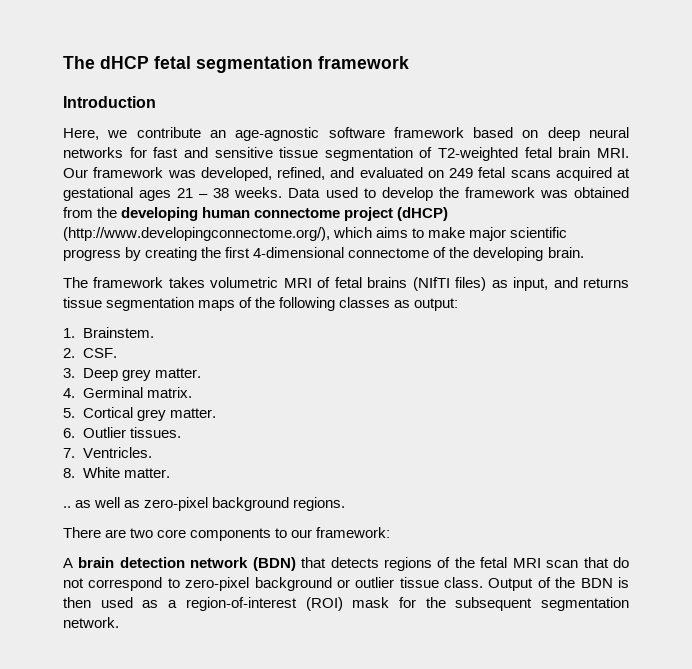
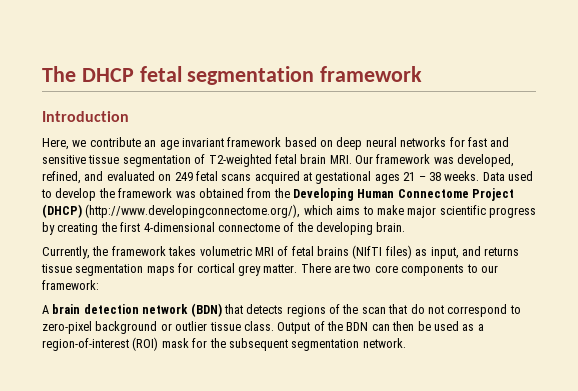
- The dHCP fetal segmentation framework
+ The DHCP fetal segmentation framework
- Here, we contribute an age-agnostic software framework based on deep neural networks for fast and sensitive tissue segmentation of T2-weighted fetal brain MRI. Our framework was developed, refined, and evaluated on 249 fetal scans acquired at gestational ages 21 – 38 weeks.
+ Here, we contribute an age invariant framework based on deep neural networks for fast and sensitive tissue segmentation of T2-weighted fetal brain MRI. Our framework was developed, refined, and evaluated on 249 fetal scans acquired at gestational ages 21 – 38 weeks.
- Data used to develop the framework was obtained from the developing human connectome project (dHCP) (http://www.developingconnectome.org/), which aims to make major scientific progress by creating the first 4-dimensional connectome of the developing brain.
+ Data used to develop the framework was obtained from the Developing Human Connectome Project (DHCP) (http://www.developingconnectome.org/), which aims to make major scientific progress by creating the first 4-dimensional connectome of the developing brain.
- The framework takes volumetric MRI of fetal brains (NIfTI files) as input, and returns tissue segmentation maps of the following classes as output:
- 1. Brainstem.
- 2. CSF.
- 3. Deep grey matter.
- 4. Germinal matrix.
- 5. Cortical grey matter.
- 6. Outlier tissues.
- 7. Ventricles.
- 8. White matter.
- .. as well as zero-pixel background regions.
- There are two core components to our framework:
+ Currently, the framework takes volumetric MRI of fetal brains (NIfTI files) as input, and returns tissue segmentation maps for cortical grey matter. There are two core components to our framework:
- A brain detection network (BDN) that detects regions of the fetal MRI scan that do not correspond to zero-pixel background or outlier tissue class.
+ A brain detection network (BDN) that detects regions of the scan that do not correspond to zero-pixel background or outlier tissue class.
- Output of the BDN is then used as a region-of-interest (ROI) mask for the subsequent segmentation network.
+ Output of the BDN can then be used as a region-of-interest (ROI) mask for the subsequent segmentation network.

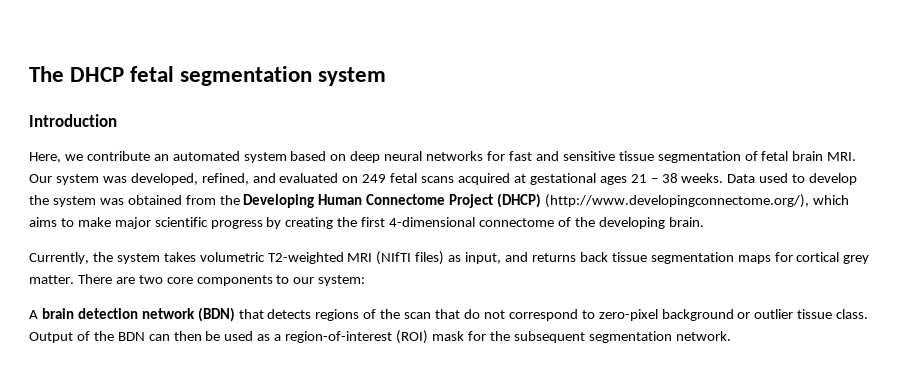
- The DHCP fetal segmentation framework
+ The DHCP fetal segmentation system
- Here, we contribute an age invariant framework based on deep neural networks for fast and sensitive tissue segmentation of T2-weighted fetal brain MRI. Our framework was developed, refined, and evaluated on 249 fetal scans acquired at gestational ages 21 – 38 weeks.
+ Here, we contribute an automated system based on deep neural networks for fast and sensitive tissue segmentation of fetal brain MRI. Our system was developed, refined, and evaluated on 249 fetal scans acquired at gestational ages 21 – 38 weeks.
- Data used to develop the framework was obtained from the Developing Human Connectome Project (DHCP) (http://www.developingconnectome.org/), which aims to make major scientific progress by creating the first 4-dimensional connectome of the developing brain.
+ Data used to develop the system was obtained from the Developing Human Connectome Project (DHCP) (http://www.developingconnectome.org/), which aims to make major scientific progress by creating the first 4-dimensional connectome of the developing brain.
- Currently, the framework takes volumetric MRI of fetal brains (NIfTI files) as input, and returns tissue segmentation maps for cortical grey matter.
+ Currently, the system takes volumetric T2-weighted MRI (NIfTI files) as input, and returns back tissue segmentation maps for cortical grey matter.
- There are two core components to our framework:
+ There are two core components to our system:

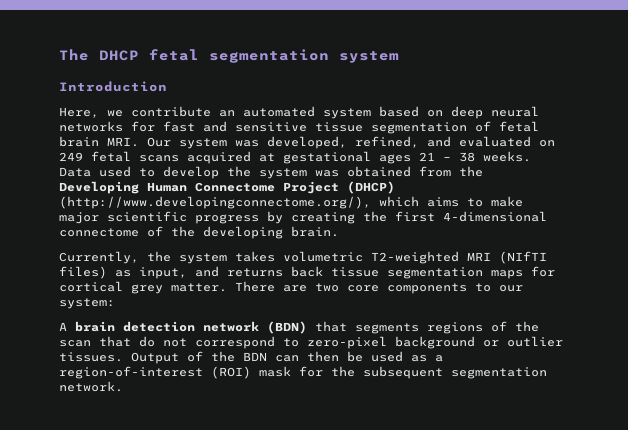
- A brain detection network (BDN) that detects regions of the scan that do not correspond to zero-pixel background or outlier tissue class.
+ A brain detection network (BDN) that segments regions of the scan that do not correspond to zero-pixel background or outlier tissues.

